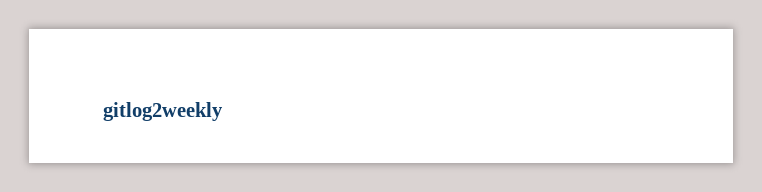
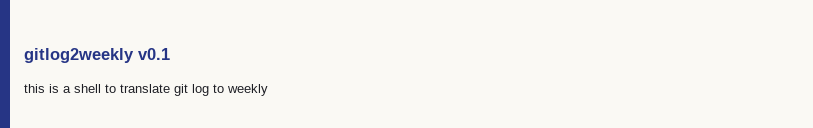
- gitlog2weekly
+ gitlog2weekly v0.1
+ this is a shell to translate git log to weekly

